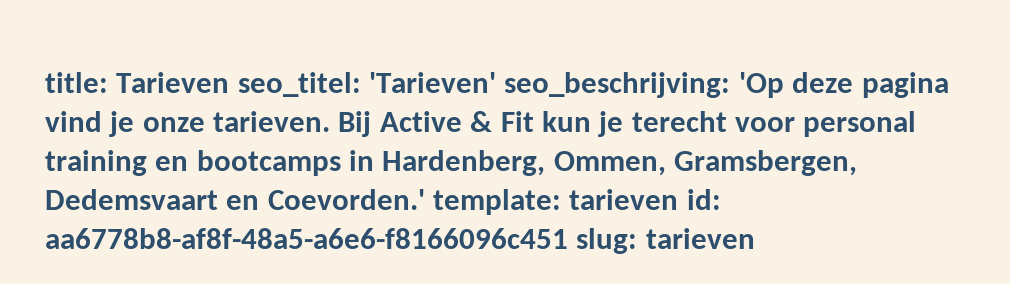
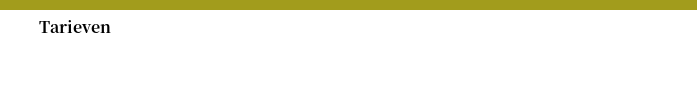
- title: Tarieven seo_titel: 'Tarieven' seo_beschrijving: 'Op deze pagina vind je onze tarieven. Bij Active & Fit kun je terecht voor personal training en bootcamps in Hardenberg, Ommen, Gramsbergen, Dedemsvaart en Coevorden.' template: tarieven id: aa6778b8-af8f-48a5-a6e6-f8166096c451 slug: tarieven
+ Tarieven

